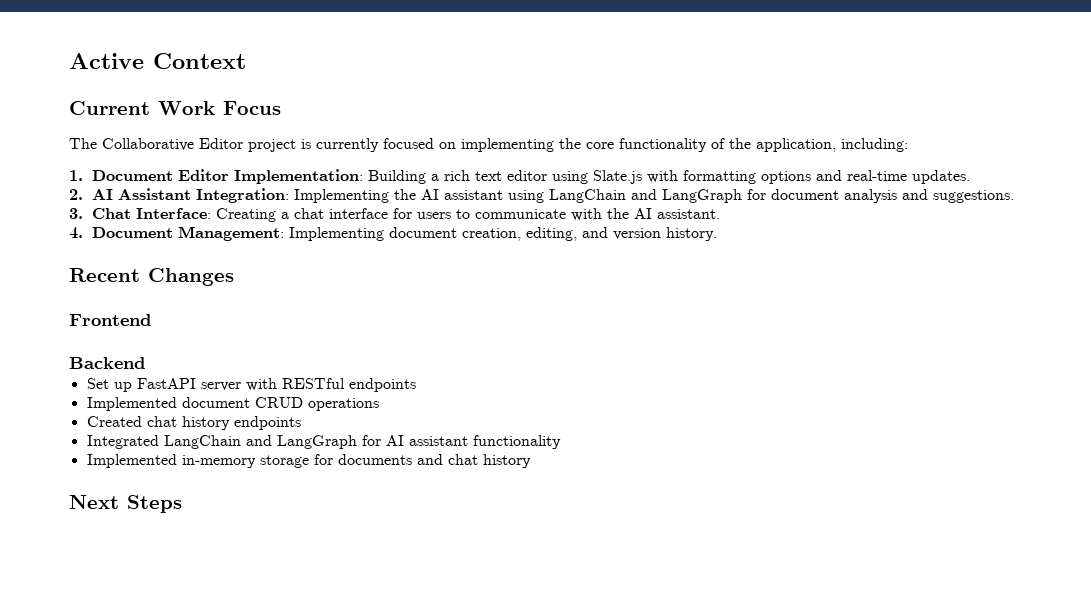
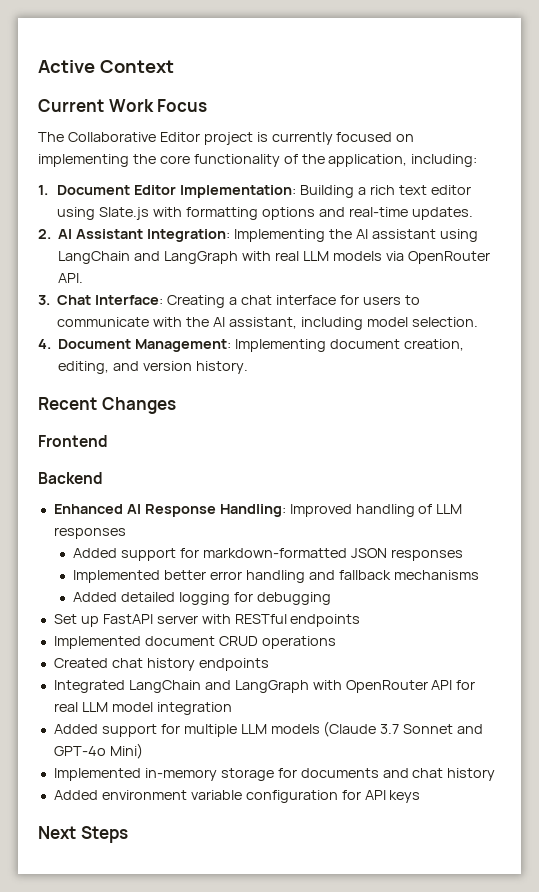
- 2. AI Assistant Integration: Implementing the AI assistant using LangChain and LangGraph for document analysis and suggestions.
+ 2. AI Assistant Integration: Implementing the AI assistant using LangChain and LangGraph with real LLM models via OpenRouter API.
- 3. Chat Interface: Creating a chat interface for users to communicate with the AI assistant.
+ 3. Chat Interface: Creating a chat interface for users to communicate with the AI assistant, including model selection.
+ Enhanced AI Response Handling: Improved handling of LLM responses
+ Added support for markdown-formatted JSON responses
+ Implemented better error handling and fallback mechanisms
+ Added detailed logging for debugging
- Integrated LangChain and LangGraph for AI assistant functionality
+ Integrated LangChain and LangGraph with OpenRouter API for real LLM model integration
+ Added support for multiple LLM models (Claude 3.7 Sonnet and GPT-4o Mini)
+ Added environment variable configuration for API keys

